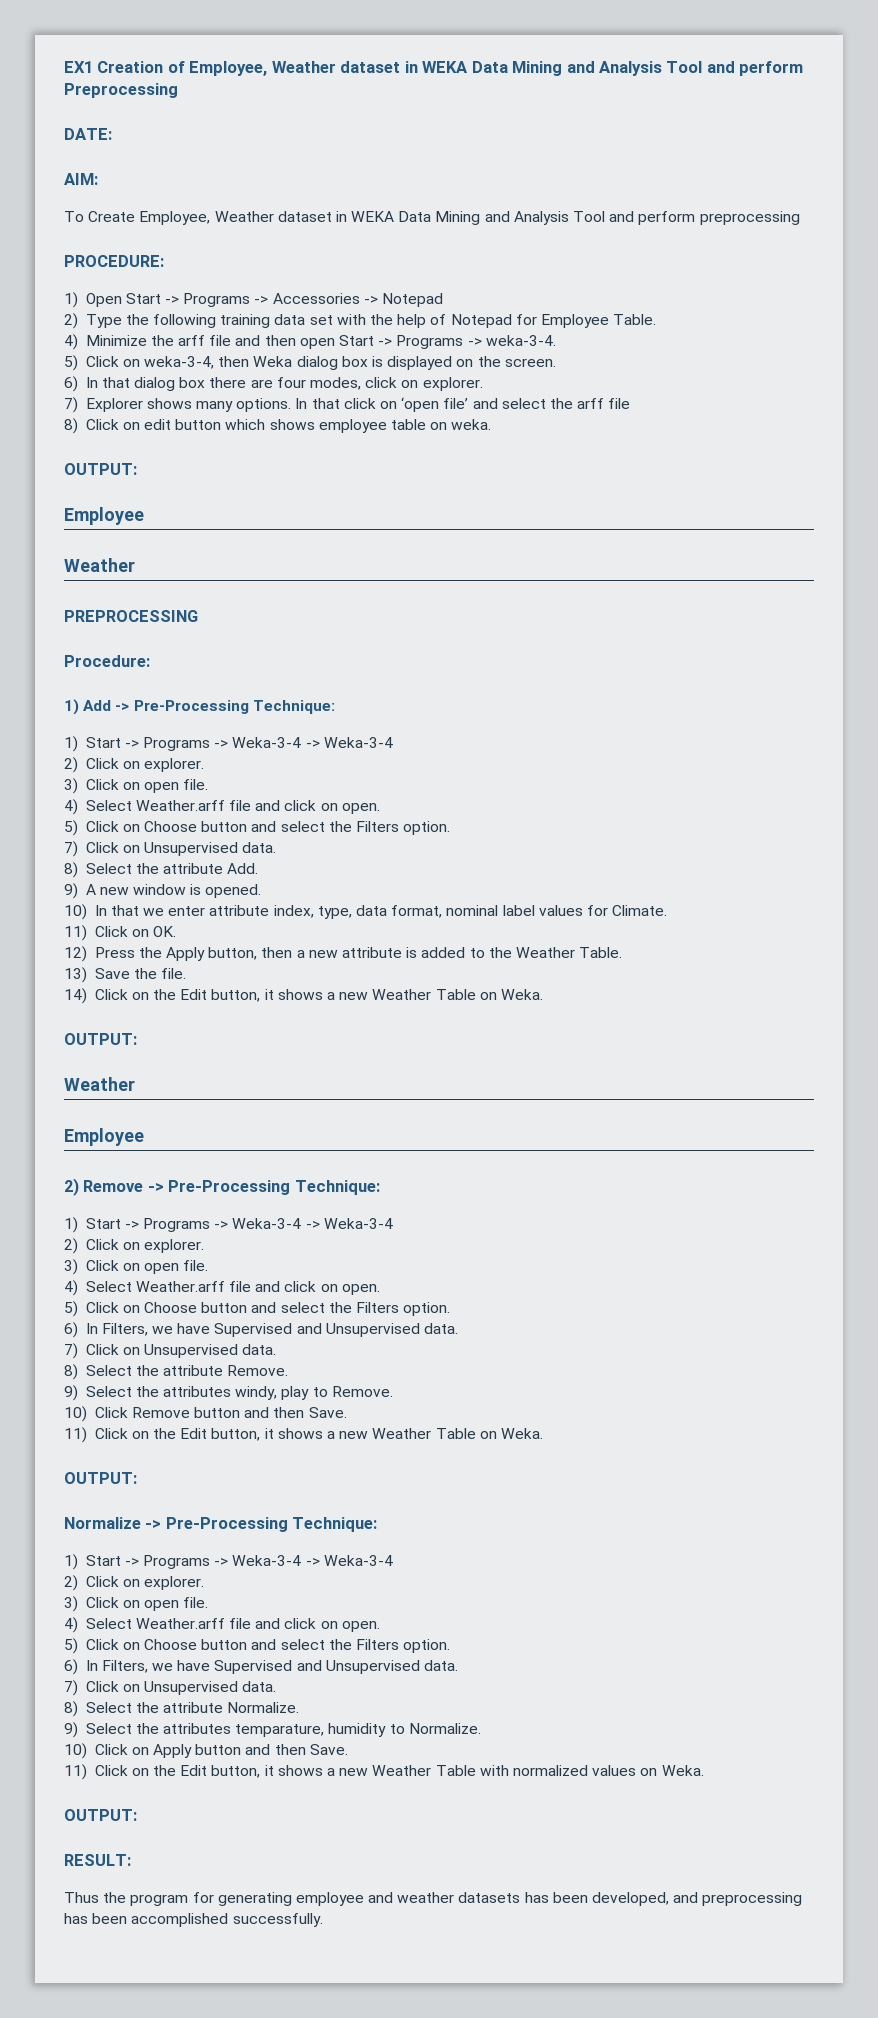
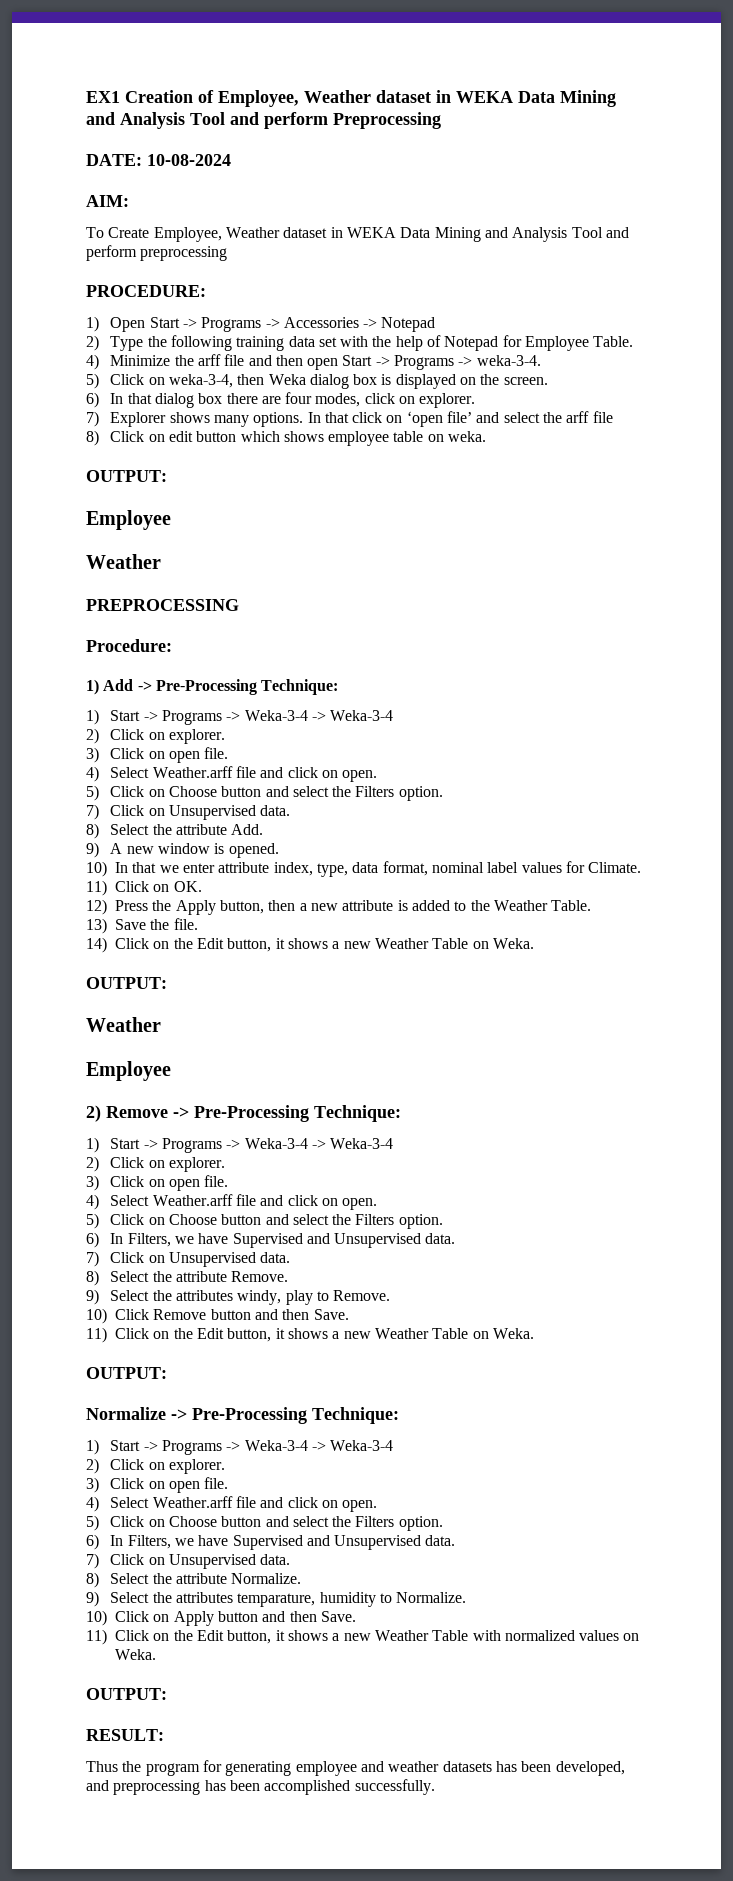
- DATE:
+ DATE: 10-08-2024

